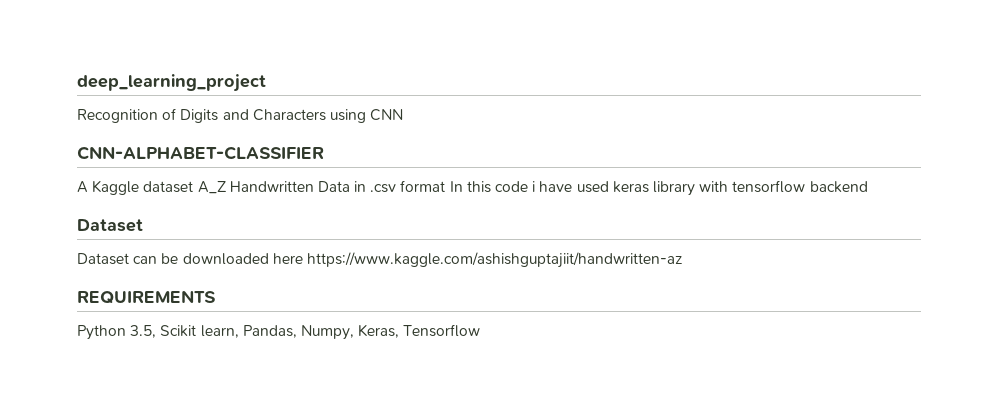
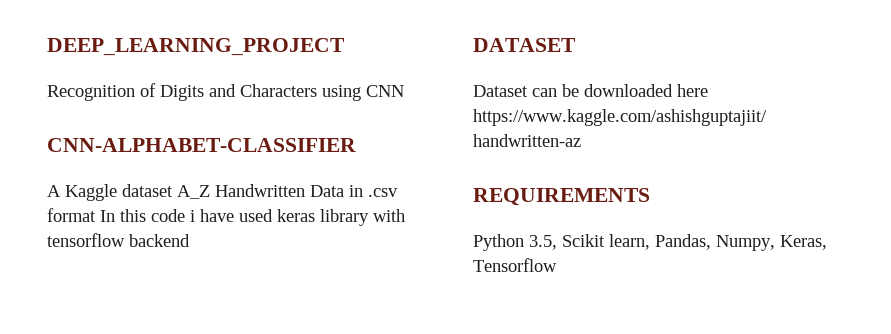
- deep_learning_project
+ DEEP_LEARNING_PROJECT
  A Kaggle dataset A_Z Handwritten Data in .csv format In this code i have used keras library with tensorflow backend
- Dataset
+ DATASET

